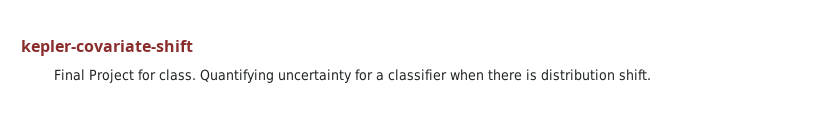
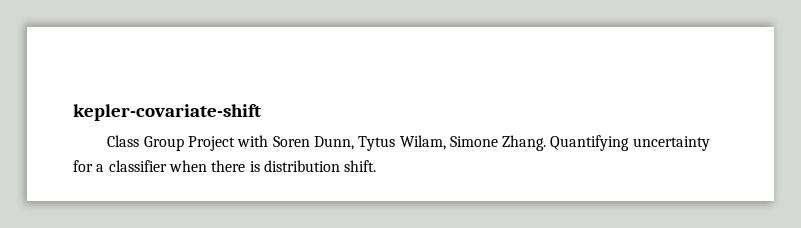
- Final Project for class.
+ Class Group Project with Soren Dunn, Tytus Wilam, Simone Zhang.

